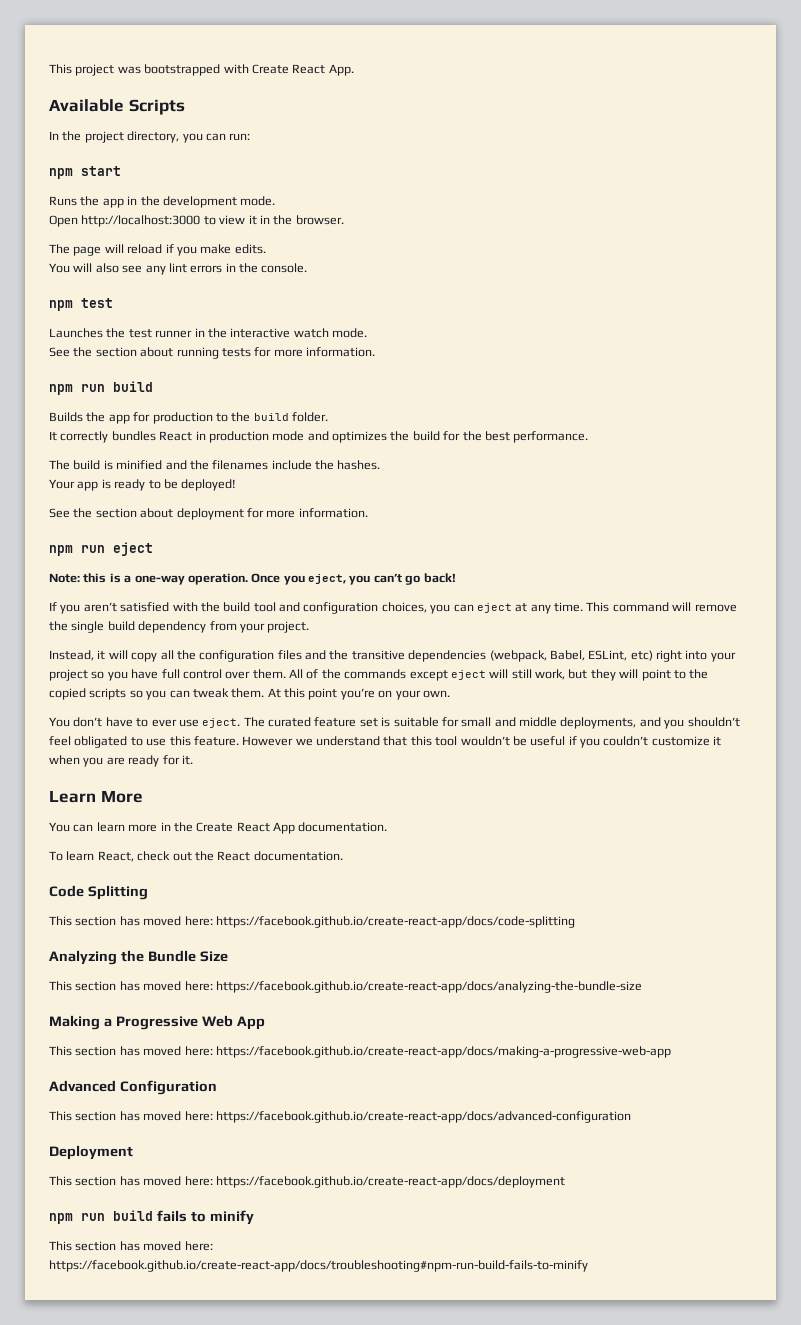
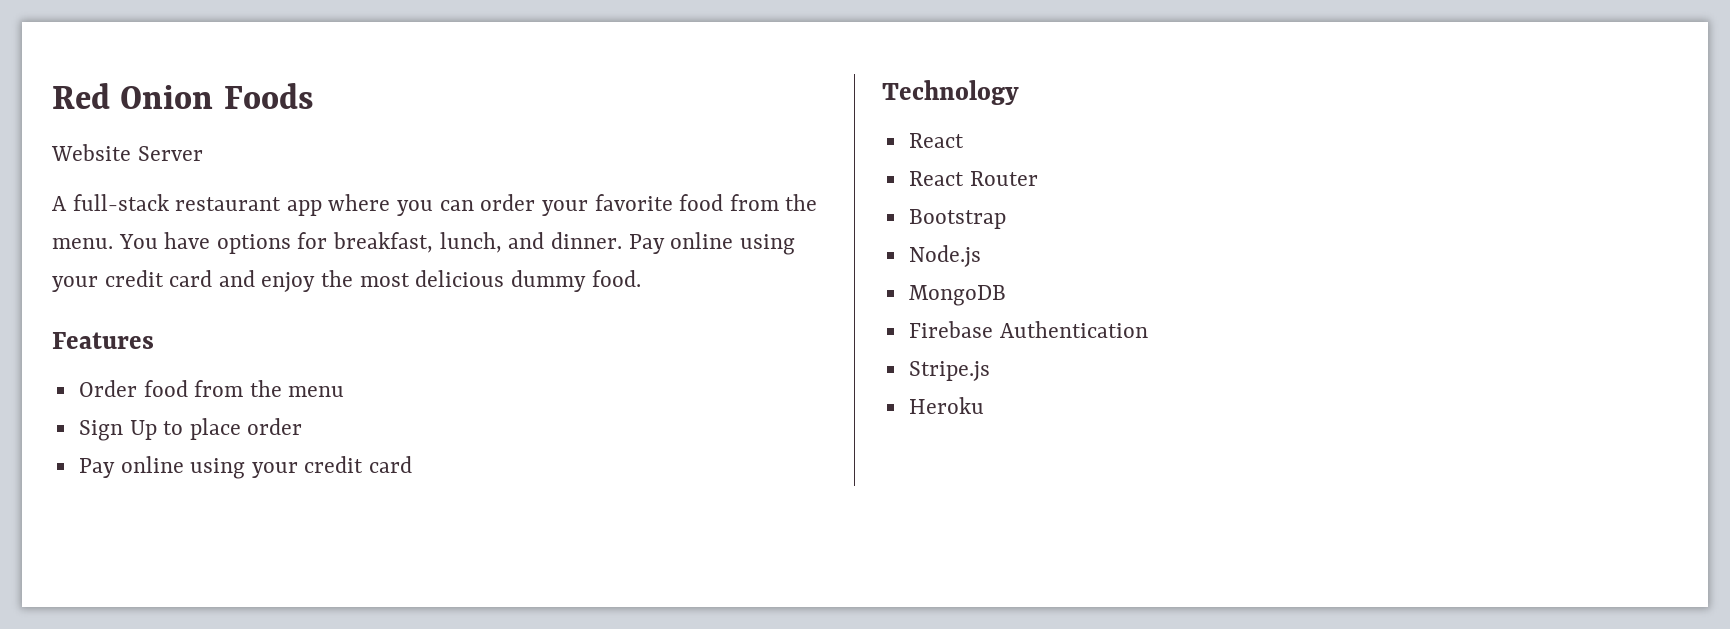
- This project was bootstrapped with Create React App.
- Available Scripts
- In the project directory, you can run:
- npm start
- Runs the app in the development mode.
- Open http://localhost:3000 to view it in the browser.
- The page will reload if you make edits.
- You will also see any lint errors in the console.
- npm test
- Launches the test runner in the interactive watch mode.
- See the section about running tests for more information.
- npm run build
- Builds the app for production to the build folder.
- It correctly bundles React in production mode and optimizes the build for the best performance.
- The build is minified and the filenames include the hashes.
- Your app is ready to be deployed!
- See the section about deployment for more information.
- npm run eject
- Note: this is a one-way operation. Once you eject, you can’t go back!
- If you aren’t satisfied with the build tool and configuration choices, you can eject at any time. This command will remove the single build dependency from your project.
- Instead, it will copy all the configuration files and the transitive dependencies (webpack, Babel, ESLint, etc) right into your project so you have full control over them. All of the commands except eject will still work, but they will point to the copied scripts so you can tweak them. At this point you’re on your own.
- You don’t have to ever use eject. The curated feature set is suitable for small and middle deployments, and you shouldn’t feel obligated to use this feature. However we understand that this tool wouldn’t be useful if you couldn’t customize it when you are ready for it.
- Learn More
- You can learn more in the Create React App documentation.
- To learn React, check out the React documentation.
- Code Splitting
- This section has moved here: https://facebook.github.io/create-react-app/docs/code-splitting
- Analyzing the Bundle Size
- This section has moved here: https://facebook.github.io/create-react-app/docs/analyzing-the-bundle-size
- Making a Progressive Web App
- This section has moved here: https://facebook.github.io/create-react-app/docs/making-a-progressive-web-app
- Advanced Configuration
- This section has moved here: https://facebook.github.io/create-react-app/docs/advanced-configuration
- Deployment
- This section has moved here: https://facebook.github.io/create-react-app/docs/deployment
- npm run build fails to minify
- This section has moved here: https://facebook.github.io/create-react-app/docs/troubleshooting#npm-run-build-fails-to-minify
+ Red Onion Foods
+ Website Server
+ A full-stack restaurant app where you can order your favorite food from the menu. You have options for breakfast, lunch, and dinner. Pay online using your credit card and enjoy the most delicious dummy food.
+ Features
+ Order food from the menu
+ Sign Up to place order
+ Pay online using your credit card
+ Technology
+ React
+ React Router
+ Bootstrap
+ Node.js
+ MongoDB
+ Firebase Authentication
+ Stripe.js
+ Heroku

